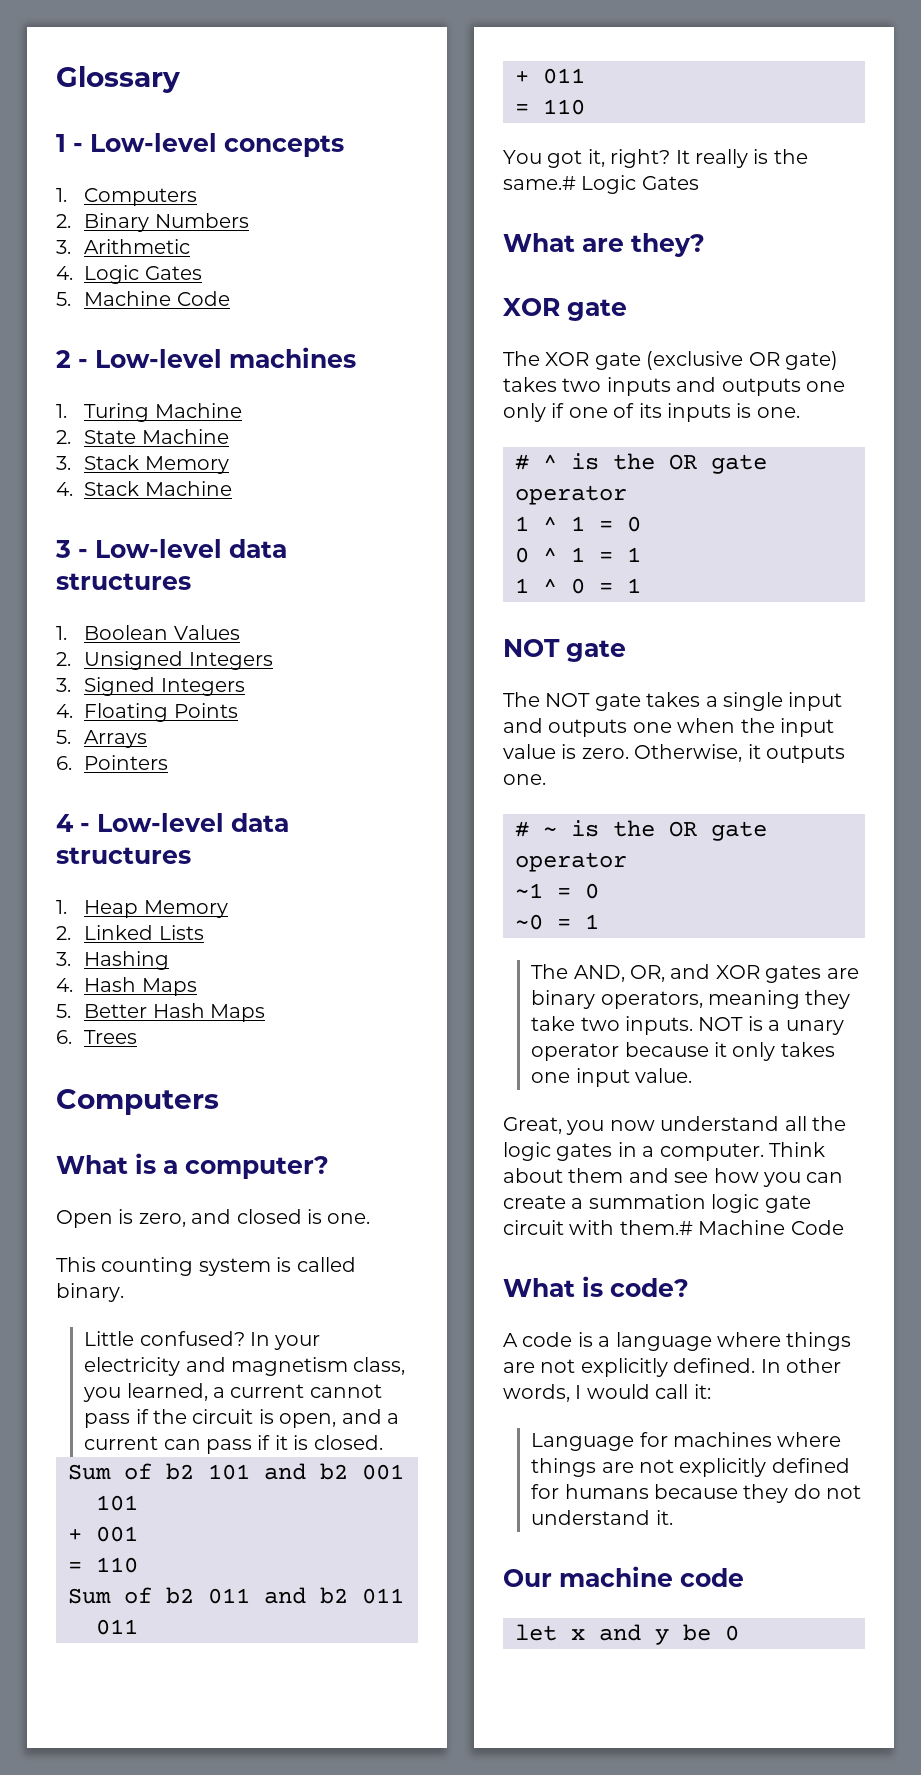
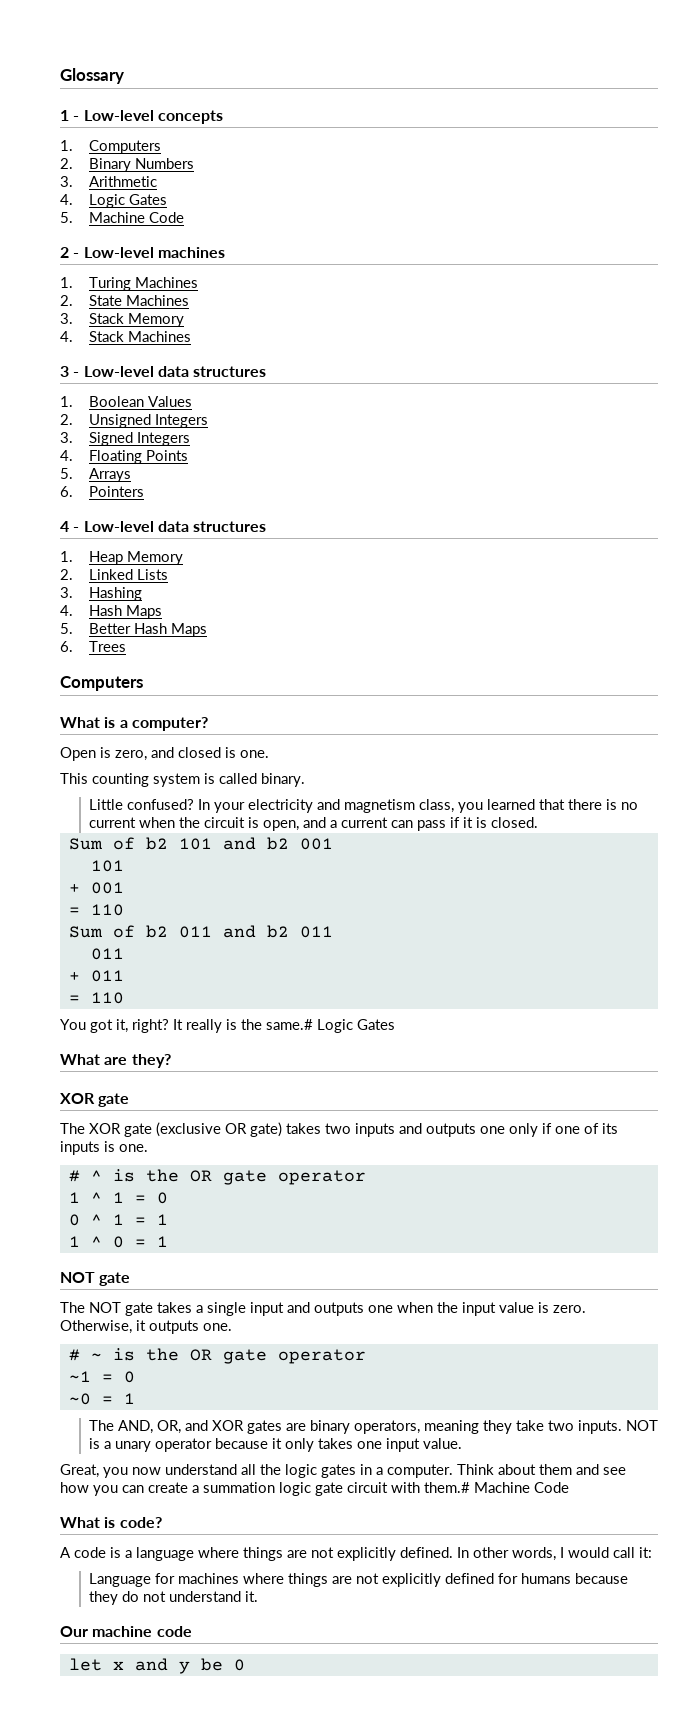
- 1. Turing Machine
+ 1. Turing Machines
- 2. State Machine
+ 2. State Machines
- 4. Stack Machine
+ 4. Stack Machines
- In your electricity and magnetism class, you learned, a current cannot pass if the circuit is open, and a current can pass if it is closed.
+ In your electricity and magnetism class, you learned that there is no current when the circuit is open, and a current can pass if it is closed.

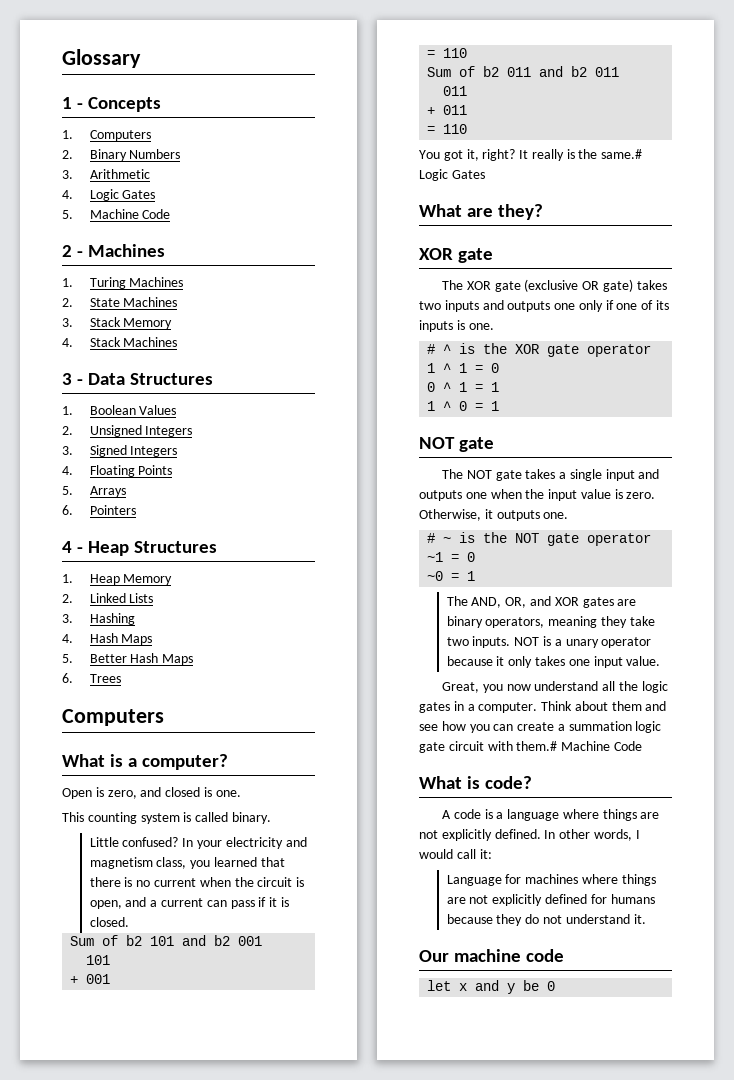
- 1 - Low-level concepts
+ 1 - Concepts
- 2 - Low-level machines
+ 2 - Machines
- 3 - Low-level data structures
+ 3 - Data Structures
- 4 - Low-level data structures
+ 4 - Heap Structures
- # ^ is the OR gate operator
+ # ^ is the XOR gate operator
- # ~ is the OR gate operator
+ # ~ is the NOT gate operator

